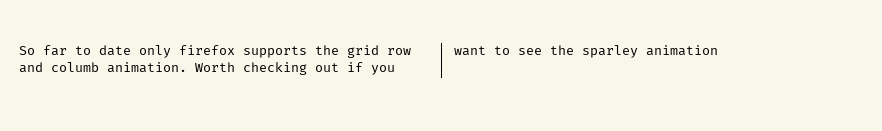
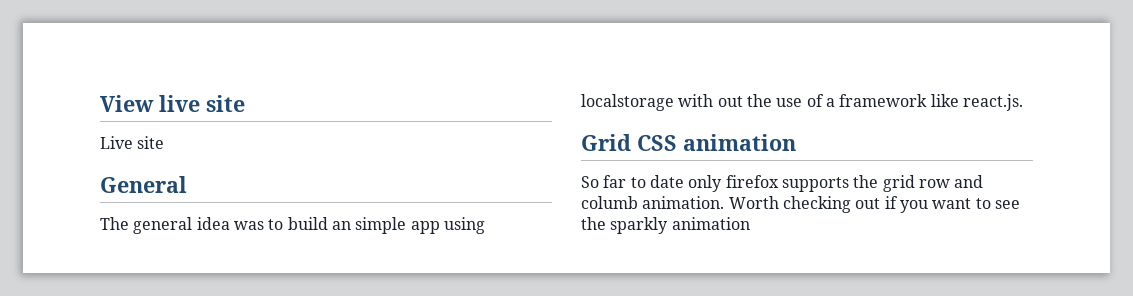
+ View live site
+ Live site
+ General
+ The general idea was to build an simple app using localstorage with out the use of a framework like react.js.
+ Grid CSS animation
- Worth checking out if you want to see the sparley animation
+ Worth checking out if you want to see the sparkly animation

